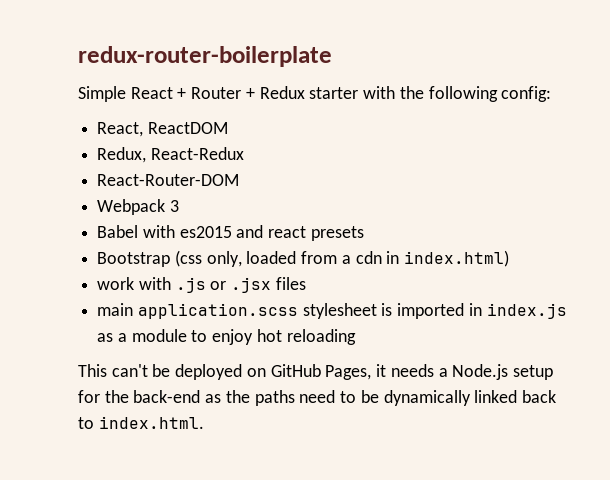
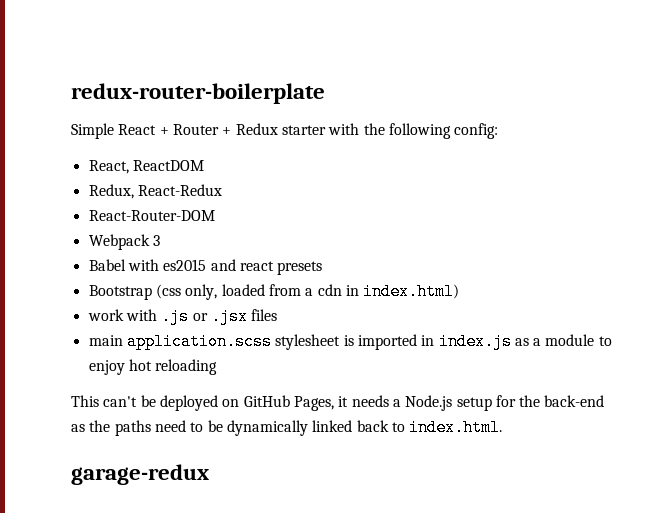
+ garage-redux

